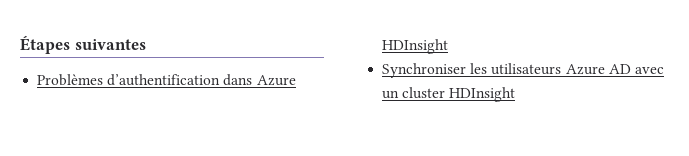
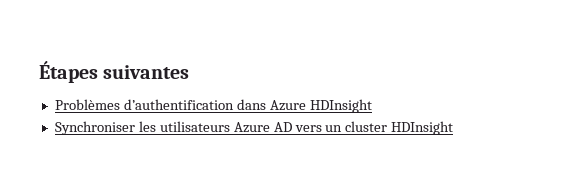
- Synchroniser les utilisateurs Azure AD avec un cluster HDInsight
+ Synchroniser les utilisateurs Azure AD vers un cluster HDInsight

